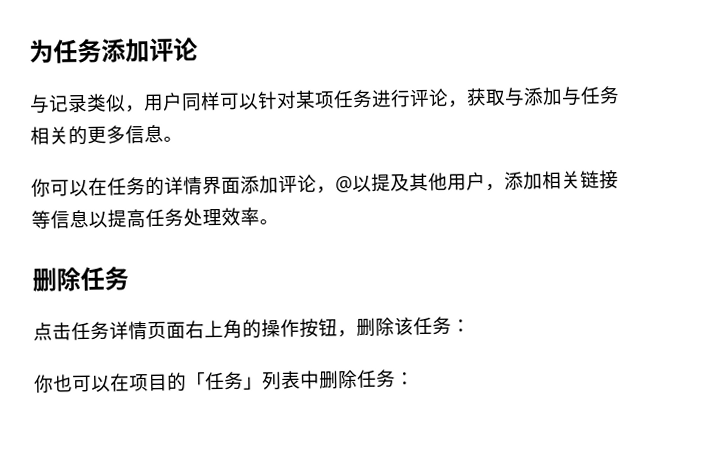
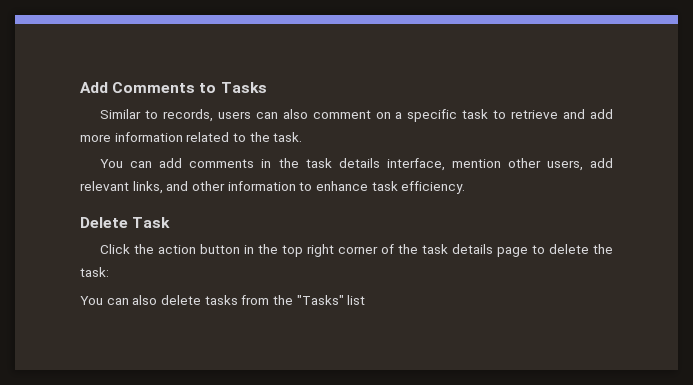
- 为任务添加评论
- 与记录类似，用户同样可以针对某项任务进行评论，获取与添加与任务相关的更多信息。
- 你可以在任务的详情界面添加评论，@以提及其他用户，添加相关链接等信息以提高任务处理效率。
- 删除任务
- 点击任务详情页面右上角的操作按钮，删除该任务：
- 你也可以在项目的「任务」列表中删除任务：
+ Add Comments to Tasks
+ Similar to records, users can also comment on a specific task to retrieve and add more information related to the task.
+ You can add comments in the task details interface, mention other users, add relevant links, and other information to enhance task efficiency.
+ Delete Task
+ Click the action button in the top right corner of the task details page to delete the task:
+ You can also delete tasks from the "Tasks" list

